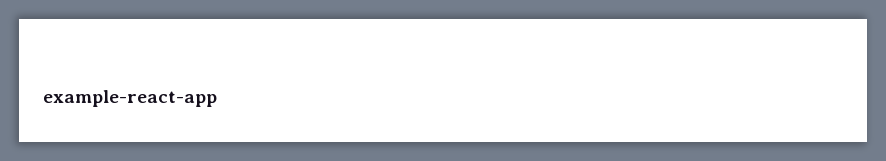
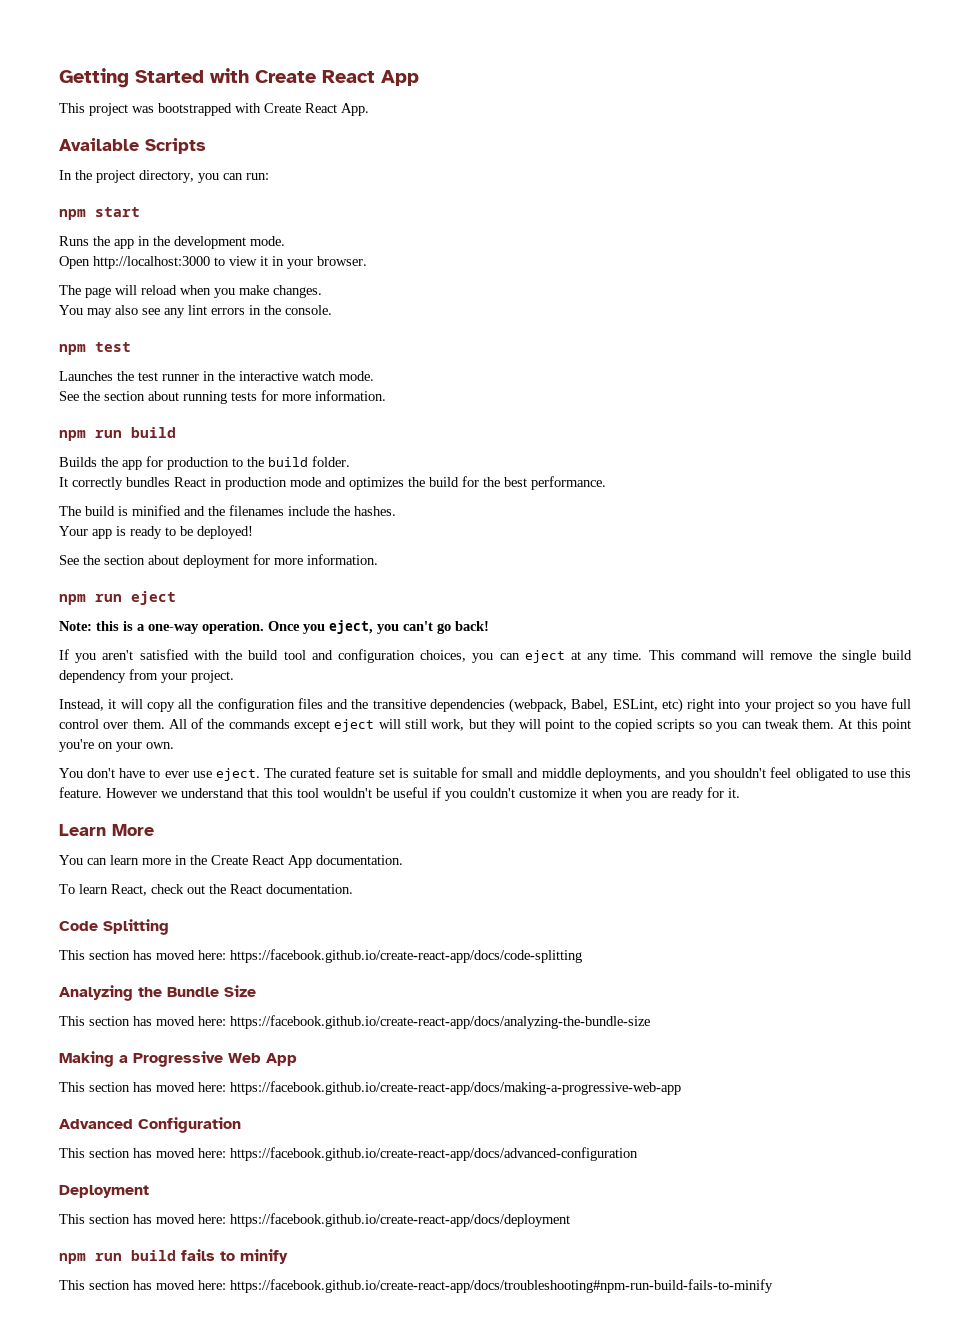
- example-react-app
+ Getting Started with Create React App
+ This project was bootstrapped with Create React App.
+ Available Scripts
+ In the project directory, you can run:
+ npm start
+ Runs the app in the development mode.
+ Open http://localhost:3000 to view it in your browser.
+ The page will reload when you make changes.
+ You may also see any lint errors in the console.
+ npm test
+ Launches the test runner in the interactive watch mode.
+ See the section about running tests for more information.
+ npm run build
+ Builds the app for production to the build folder.
+ It correctly bundles React in production mode and optimizes the build for the best performance.
+ The build is minified and the filenames include the hashes.
+ Your app is ready to be deployed!
+ See the section about deployment for more information.
+ npm run eject
+ Note: this is a one-way operation. Once you eject, you can't go back!
+ If you aren't satisfied with the build tool and configuration choices, you can eject at any time. This command will remove the single build dependency from your project.
+ Instead, it will copy all the configuration files and the transitive dependencies (webpack, Babel, ESLint, etc) right into your project so you have full control over them. All of the commands except eject will still work, but they will point to the copied scripts so you can tweak them. At this point you're on your own.
+ You don't have to ever use eject. The curated feature set is suitable for small and middle deployments, and you shouldn't feel obligated to use this feature. However we understand that this tool wouldn't be useful if you couldn't customize it when you are ready for it.
+ Learn More
+ You can learn more in the Create React App documentation.
+ To learn React, check out the React documentation.
+ Code Splitting
+ This section has moved here: https://facebook.github.io/create-react-app/docs/code-splitting
+ Analyzing the Bundle Size
+ This section has moved here: https://facebook.github.io/create-react-app/docs/analyzing-the-bundle-size
+ Making a Progressive Web App
+ This section has moved here: https://facebook.github.io/create-react-app/docs/making-a-progressive-web-app
+ Advanced Configuration
+ This section has moved here: https://facebook.github.io/create-react-app/docs/advanced-configuration
+ Deployment
+ This section has moved here: https://facebook.github.io/create-react-app/docs/deployment
+ npm run build fails to minify
+ This section has moved here: https://facebook.github.io/create-react-app/docs/troubleshooting#npm-run-build-fails-to-minify

